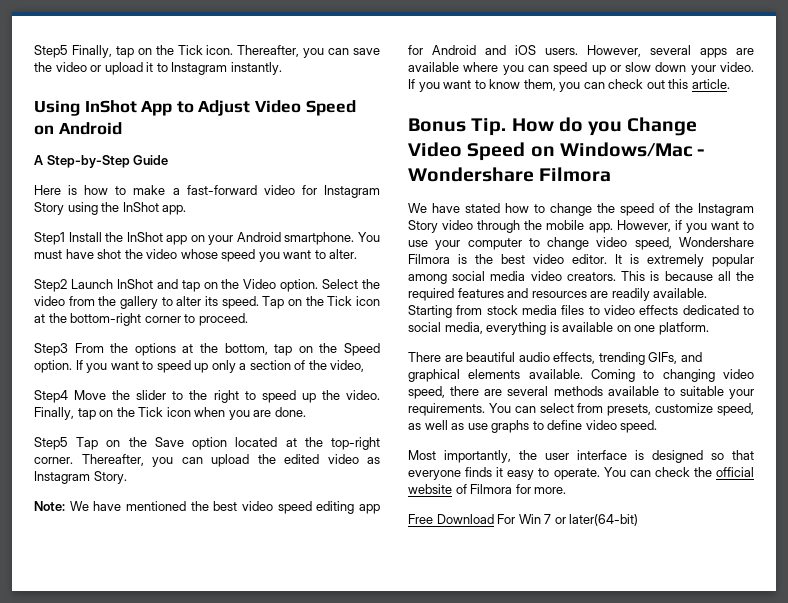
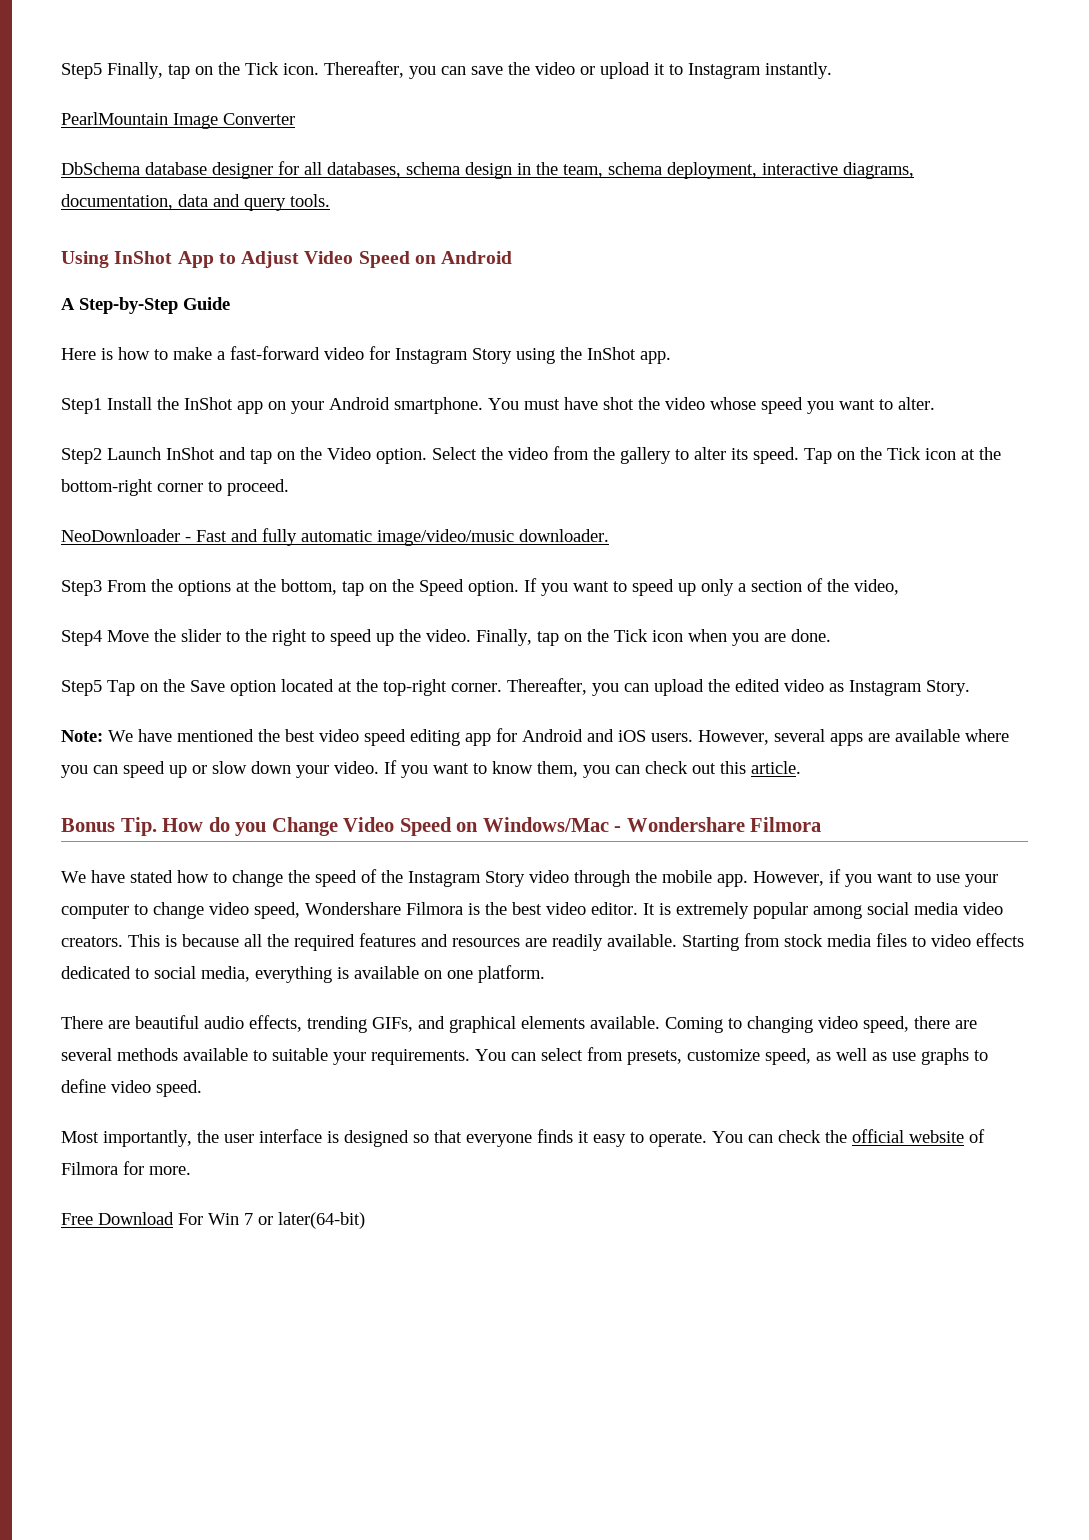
+ PearlMountain Image Converter
+ DbSchema database designer for all databases, schema design in the team, schema deployment, interactive diagrams, documentation, data and query tools.
+ NeoDownloader - Fast and fully automatic image/video/music downloader.

